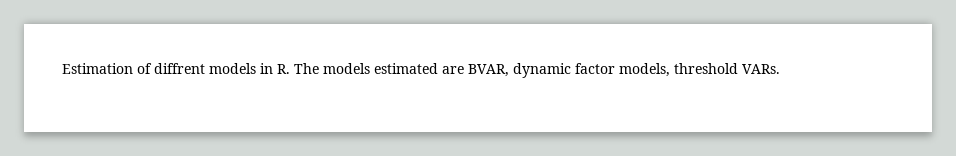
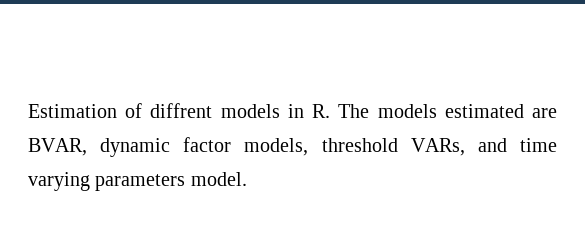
- Estimation of diffrent models in R. The models estimated are BVAR, dynamic factor models, threshold VARs.
+ Estimation of diffrent models in R. The models estimated are BVAR, dynamic factor models, threshold VARs, and time varying parameters model.

